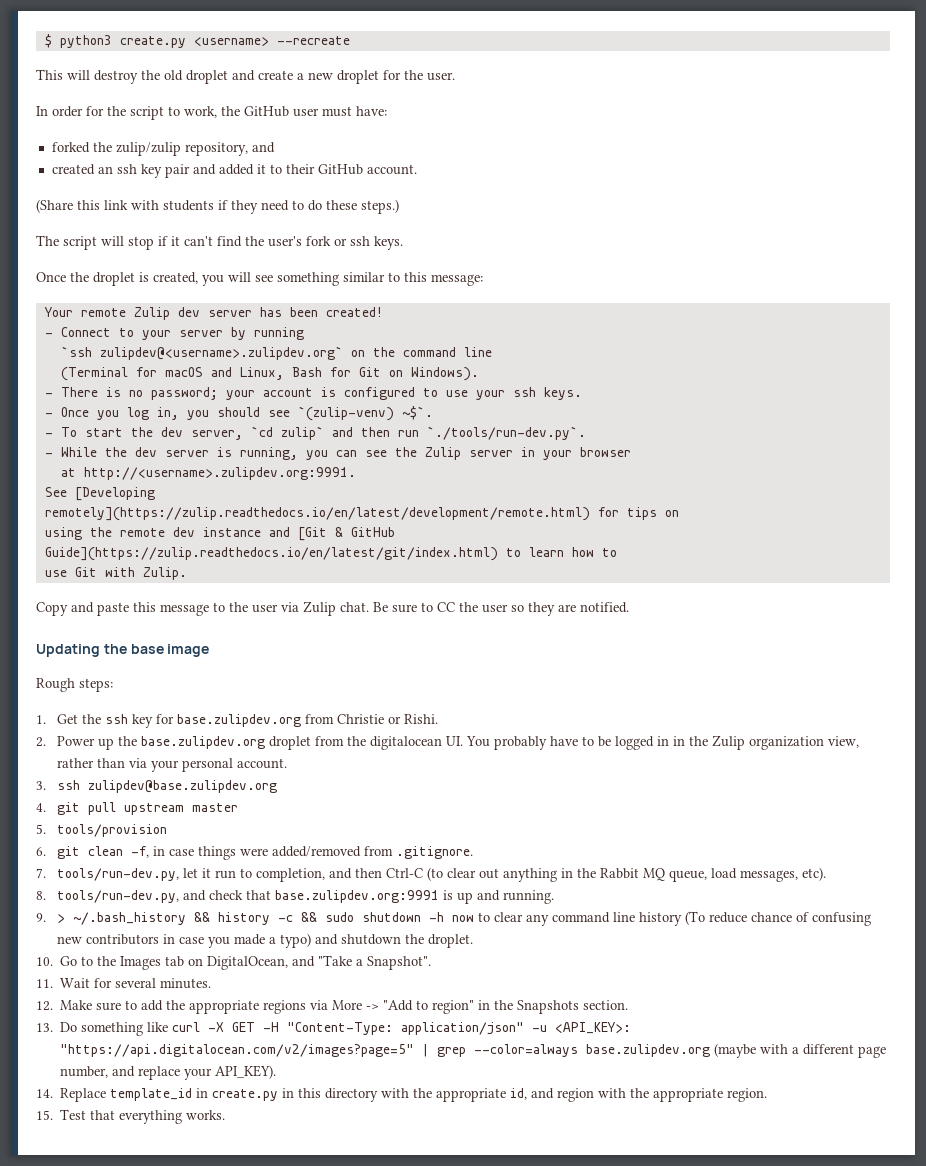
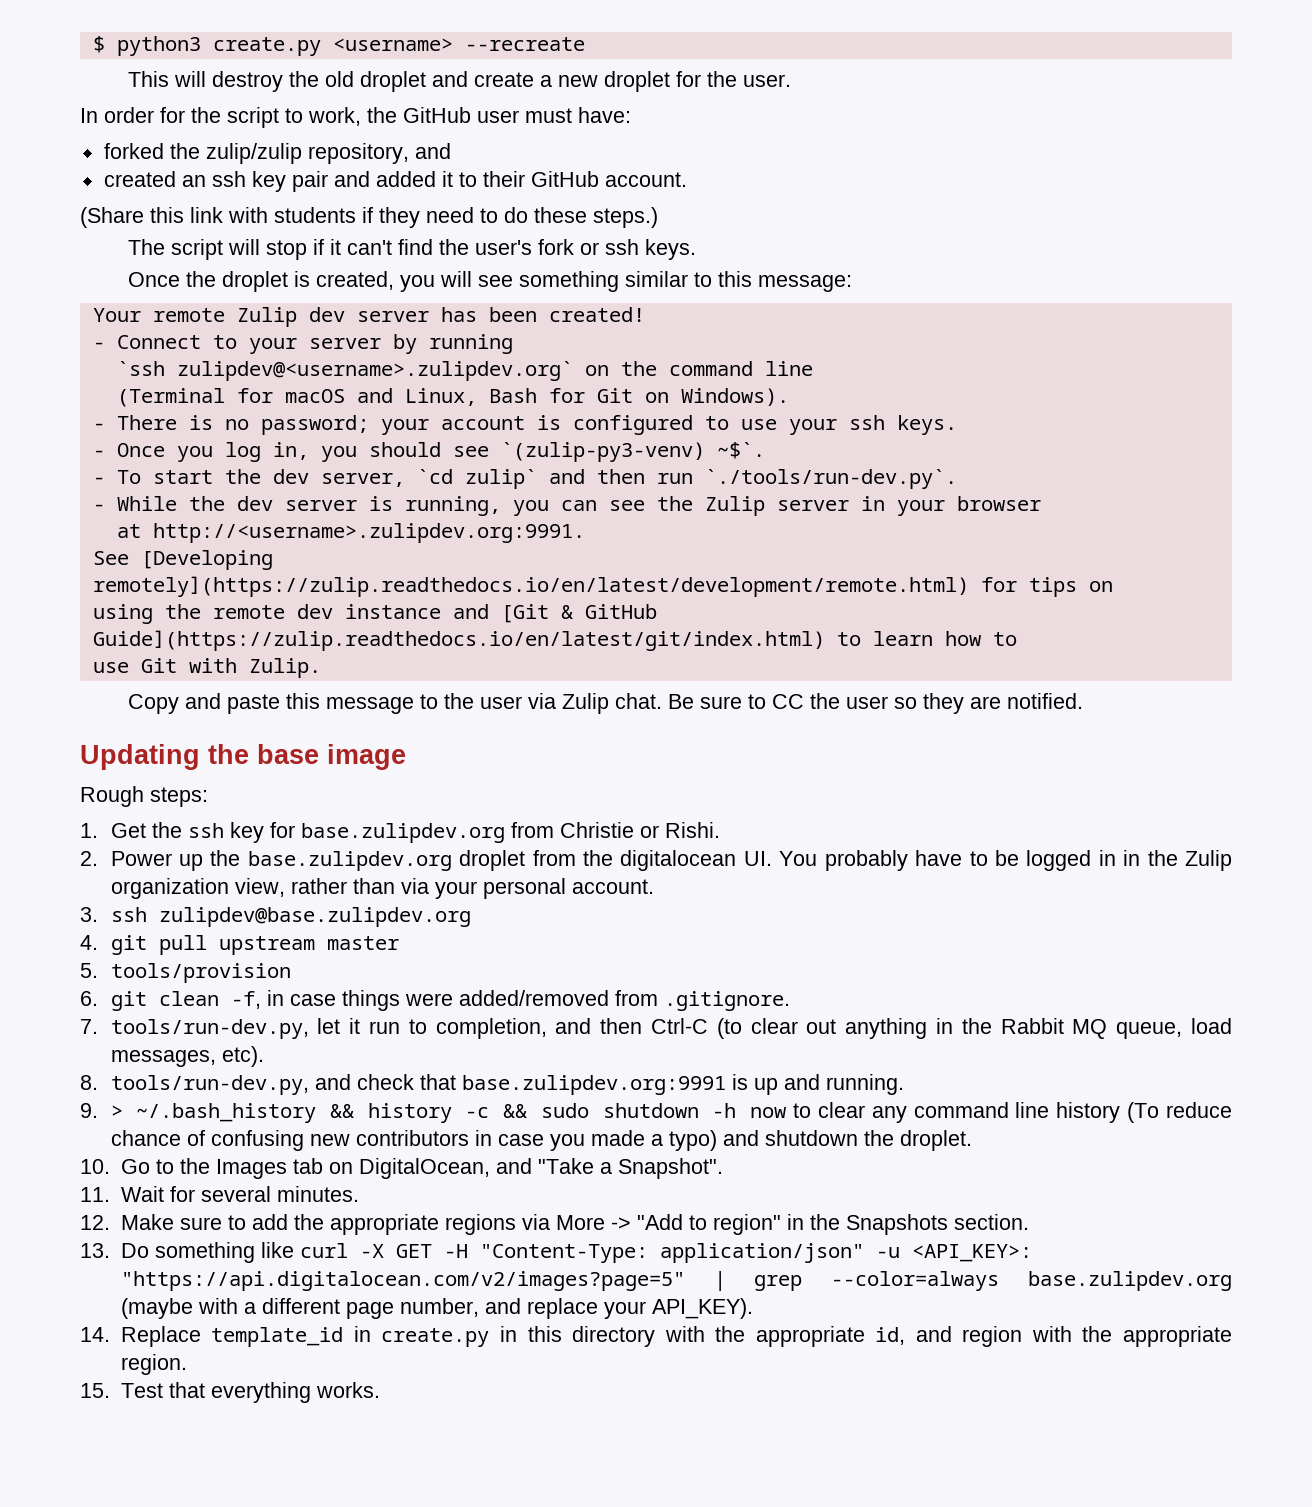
- - Once you log in, you should see `(zulip-venv) ~$`.
+ - Once you log in, you should see `(zulip-py3-venv) ~$`.

